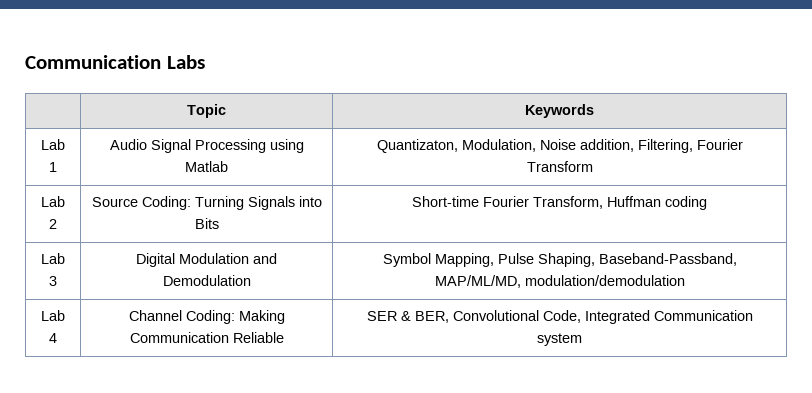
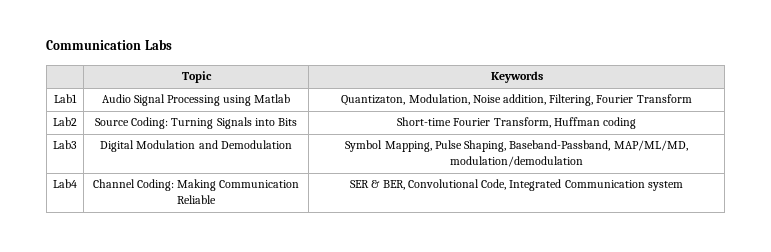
- Lab 1 | Audio Signal Processing using Matlab | Quantizaton, Modulation, Noise addition, Filtering, Fourier Transform
+ Lab1 | Audio Signal Processing using Matlab | Quantizaton, Modulation, Noise addition, Filtering, Fourier Transform
- Lab 2 | Source Coding: Turning Signals into Bits | Short-time Fourier Transform, Huffman coding
+ Lab2 | Source Coding: Turning Signals into Bits | Short-time Fourier Transform, Huffman coding
- Lab 3 | Digital Modulation and Demodulation | Symbol Mapping, Pulse Shaping, Baseband-Passband, MAP/ML/MD, modulation/demodulation
+ Lab3 | Digital Modulation and Demodulation | Symbol Mapping, Pulse Shaping, Baseband-Passband, MAP/ML/MD, modulation/demodulation
- Lab 4 | Channel Coding: Making Communication Reliable | SER & BER, Convolutional Code, Integrated Communication system
+ Lab4 | Channel Coding: Making Communication Reliable | SER & BER, Convolutional Code, Integrated Communication system

